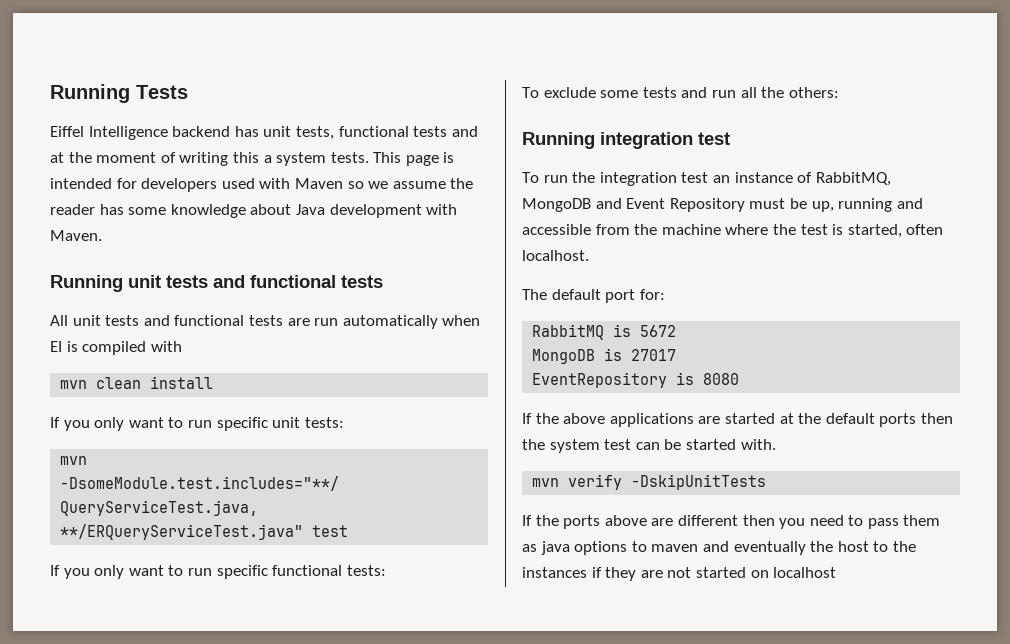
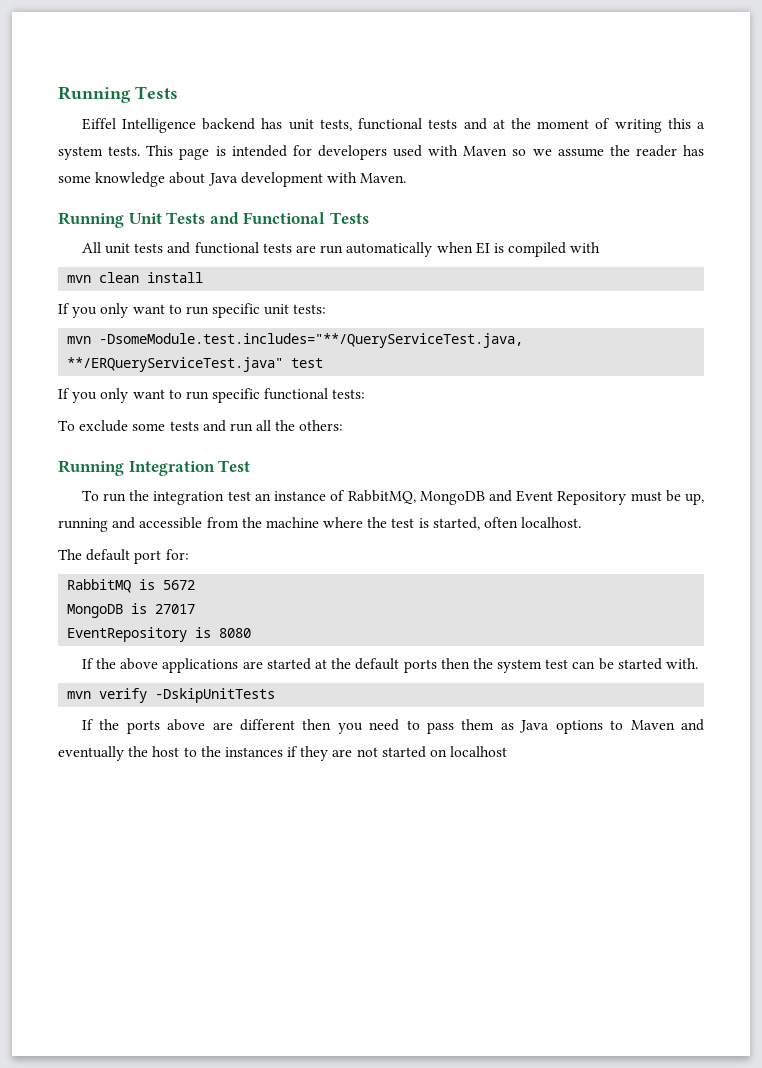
- Running unit tests and functional tests
+ Running Unit Tests and Functional Tests
- Running integration test
+ Running Integration Test
- If the ports above are different then you need to pass them as java options to maven and eventually the host to the instances if they are not started on localhost
+ If the ports above are different then you need to pass them as Java options to Maven and eventually the host to the instances if they are not started on localhost

